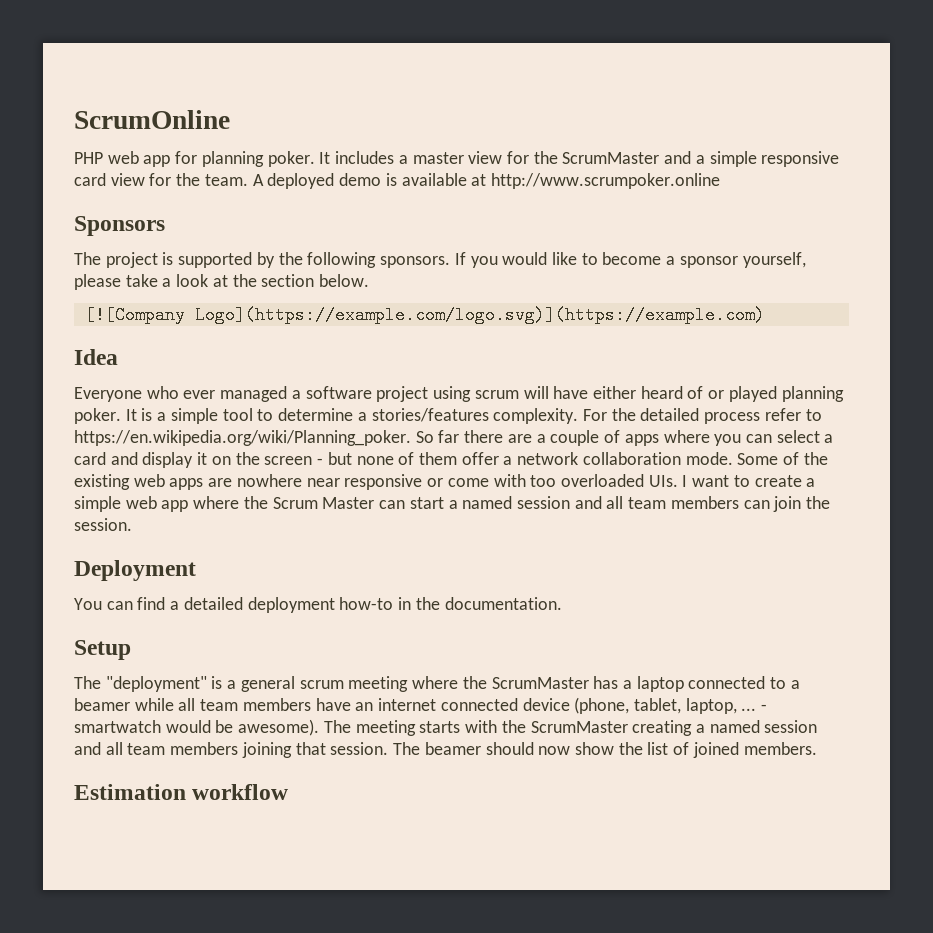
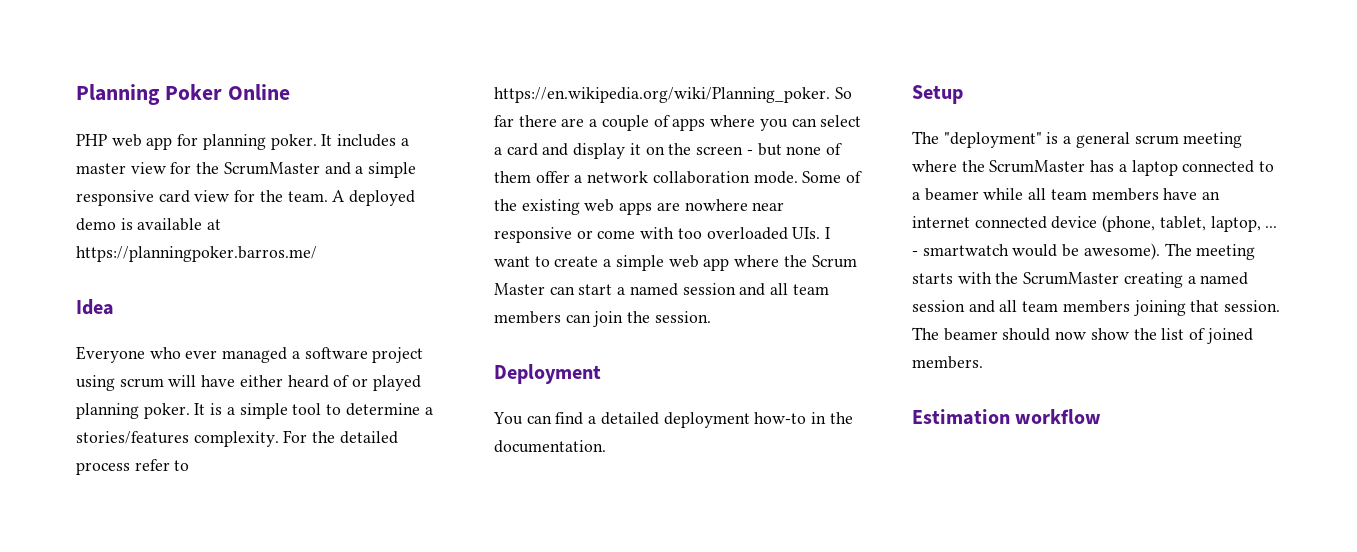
- ScrumOnline
+ Planning Poker Online
- A deployed demo is available at http://www.scrumpoker.online
- Sponsors
- The project is supported by the following sponsors. If you would like to become a sponsor yourself, please take a look at the section below.
- [![Company Logo](https://example.com/logo.svg)](https://example.com)
+ A deployed demo is available at https://planningpoker.barros.me/

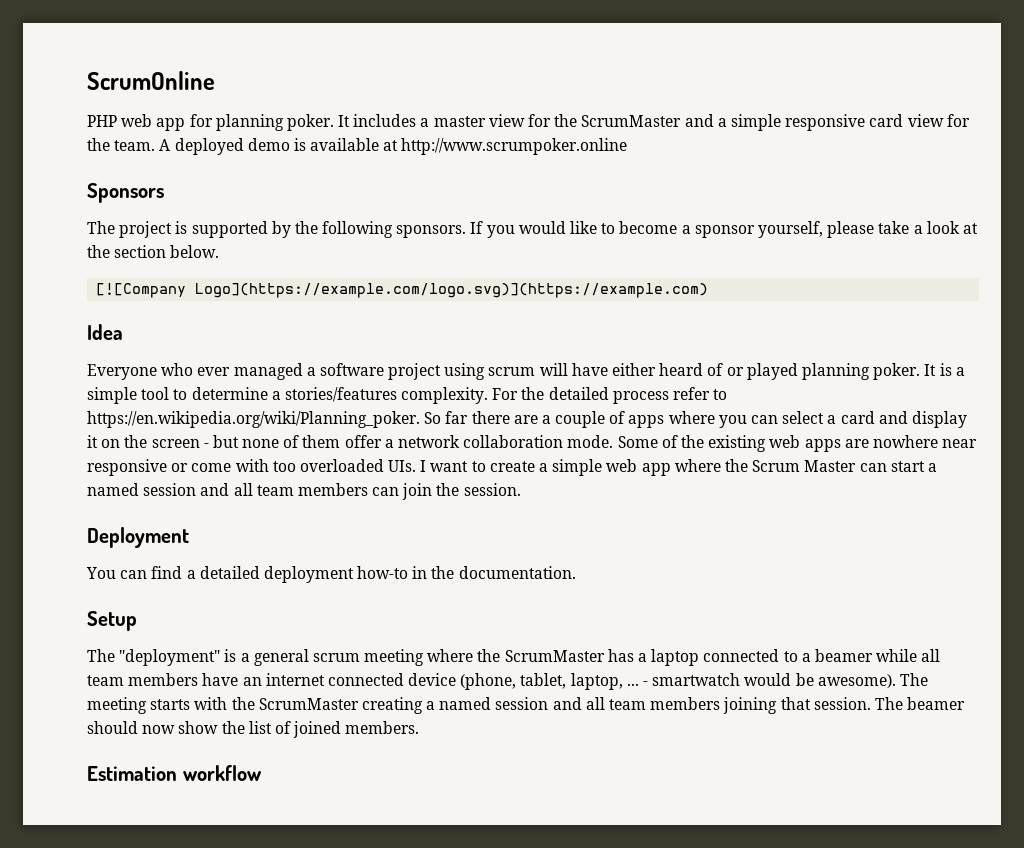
- Planning Poker Online
+ ScrumOnline
- A deployed demo is available at https://planningpoker.barros.me/
+ A deployed demo is available at http://www.scrumpoker.online
+ Sponsors
+ The project is supported by the following sponsors. If you would like to become a sponsor yourself, please take a look at the section below.
+ [![Company Logo](https://example.com/logo.svg)](https://example.com)

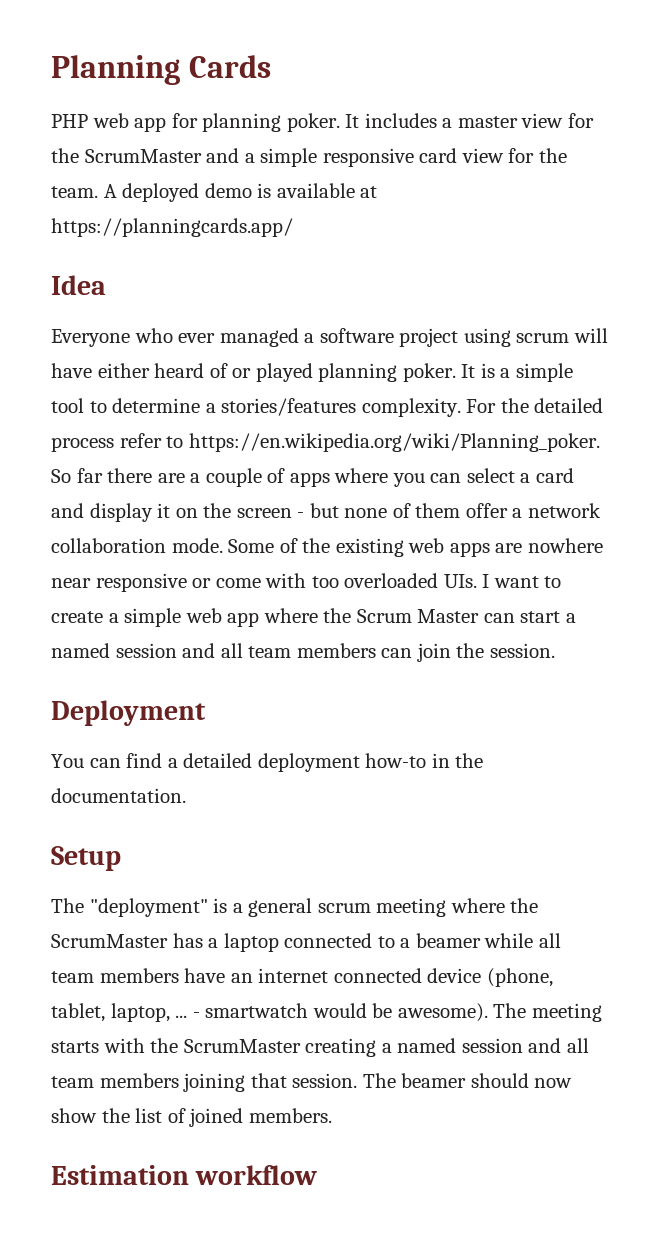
- ScrumOnline
+ Planning Cards
- A deployed demo is available at http://www.scrumpoker.online
- Sponsors
- The project is supported by the following sponsors. If you would like to become a sponsor yourself, please take a look at the section below.
- [![Company Logo](https://example.com/logo.svg)](https://example.com)
+ A deployed demo is available at https://planningcards.app/

